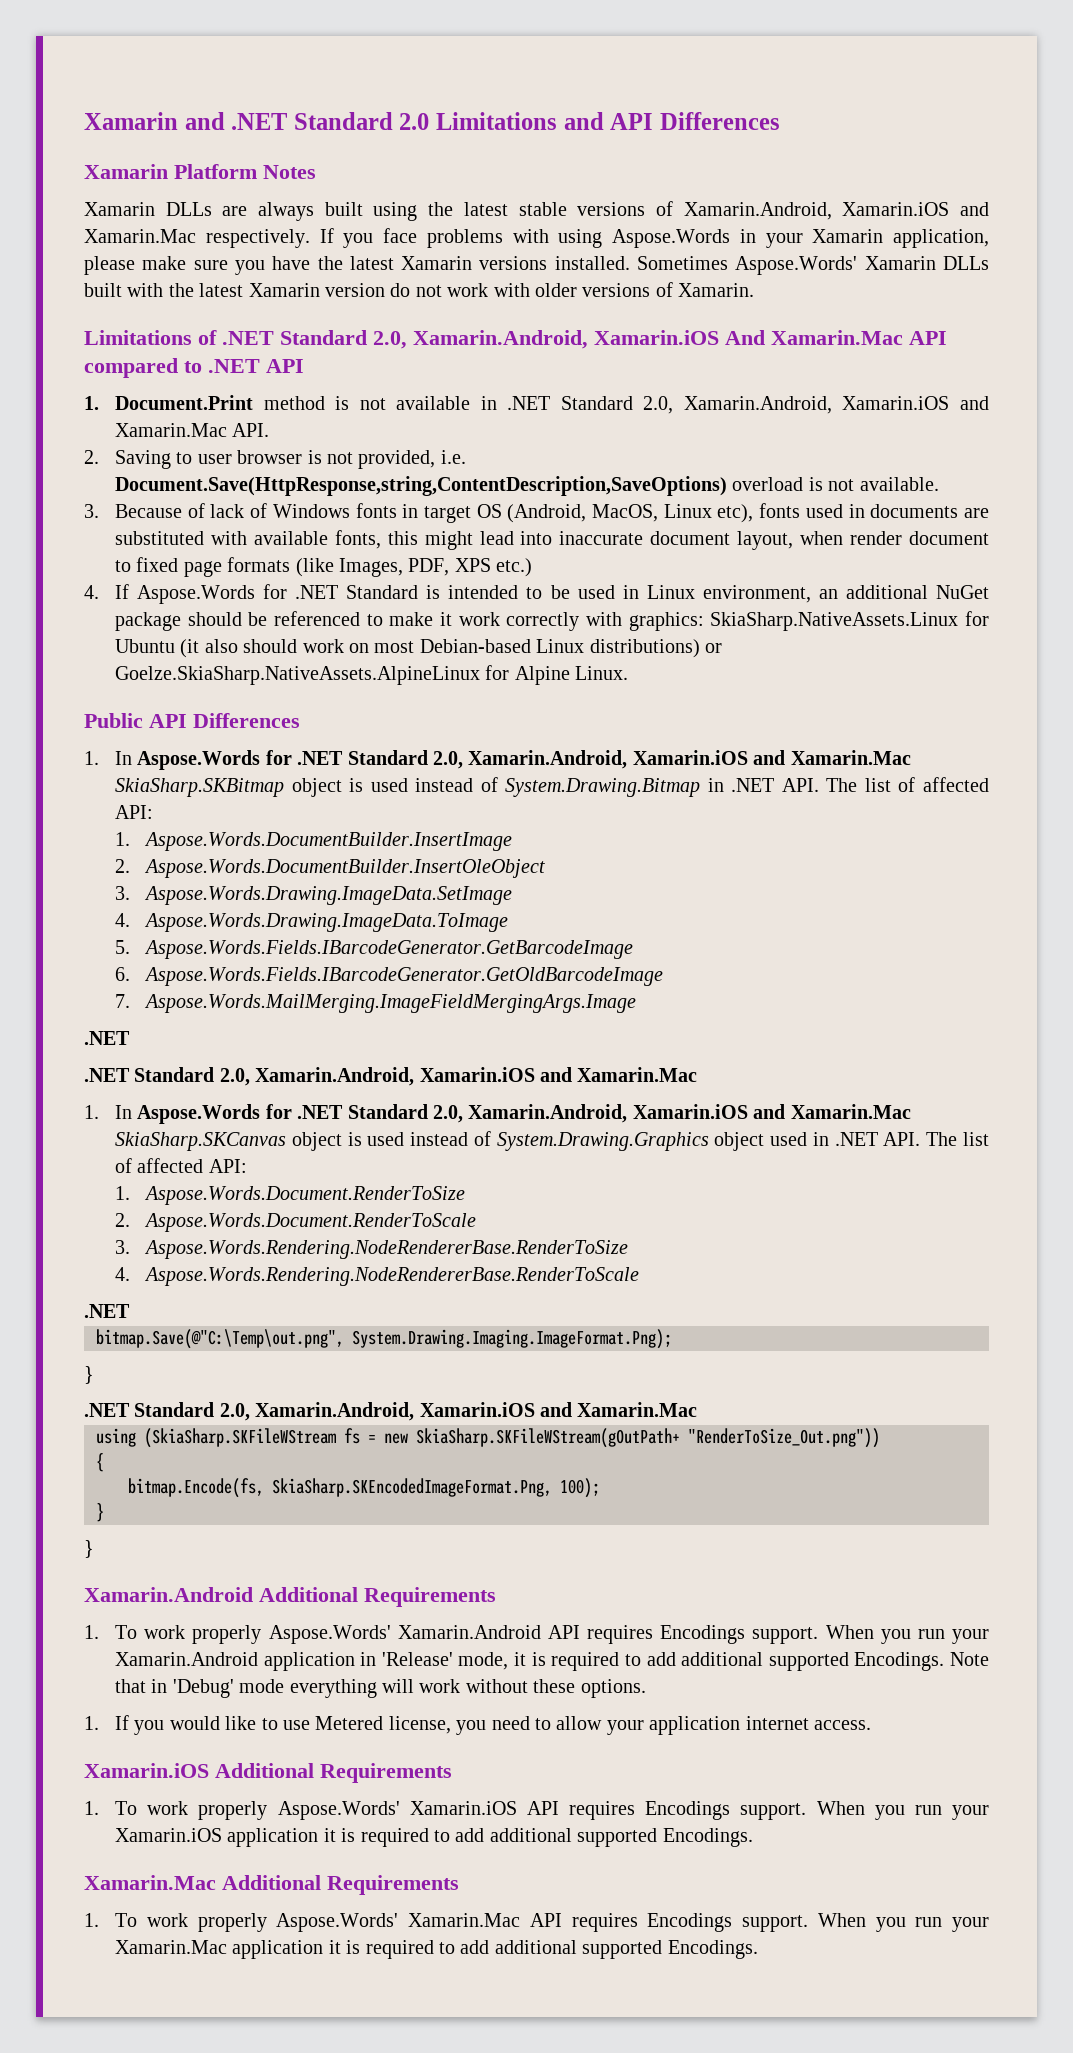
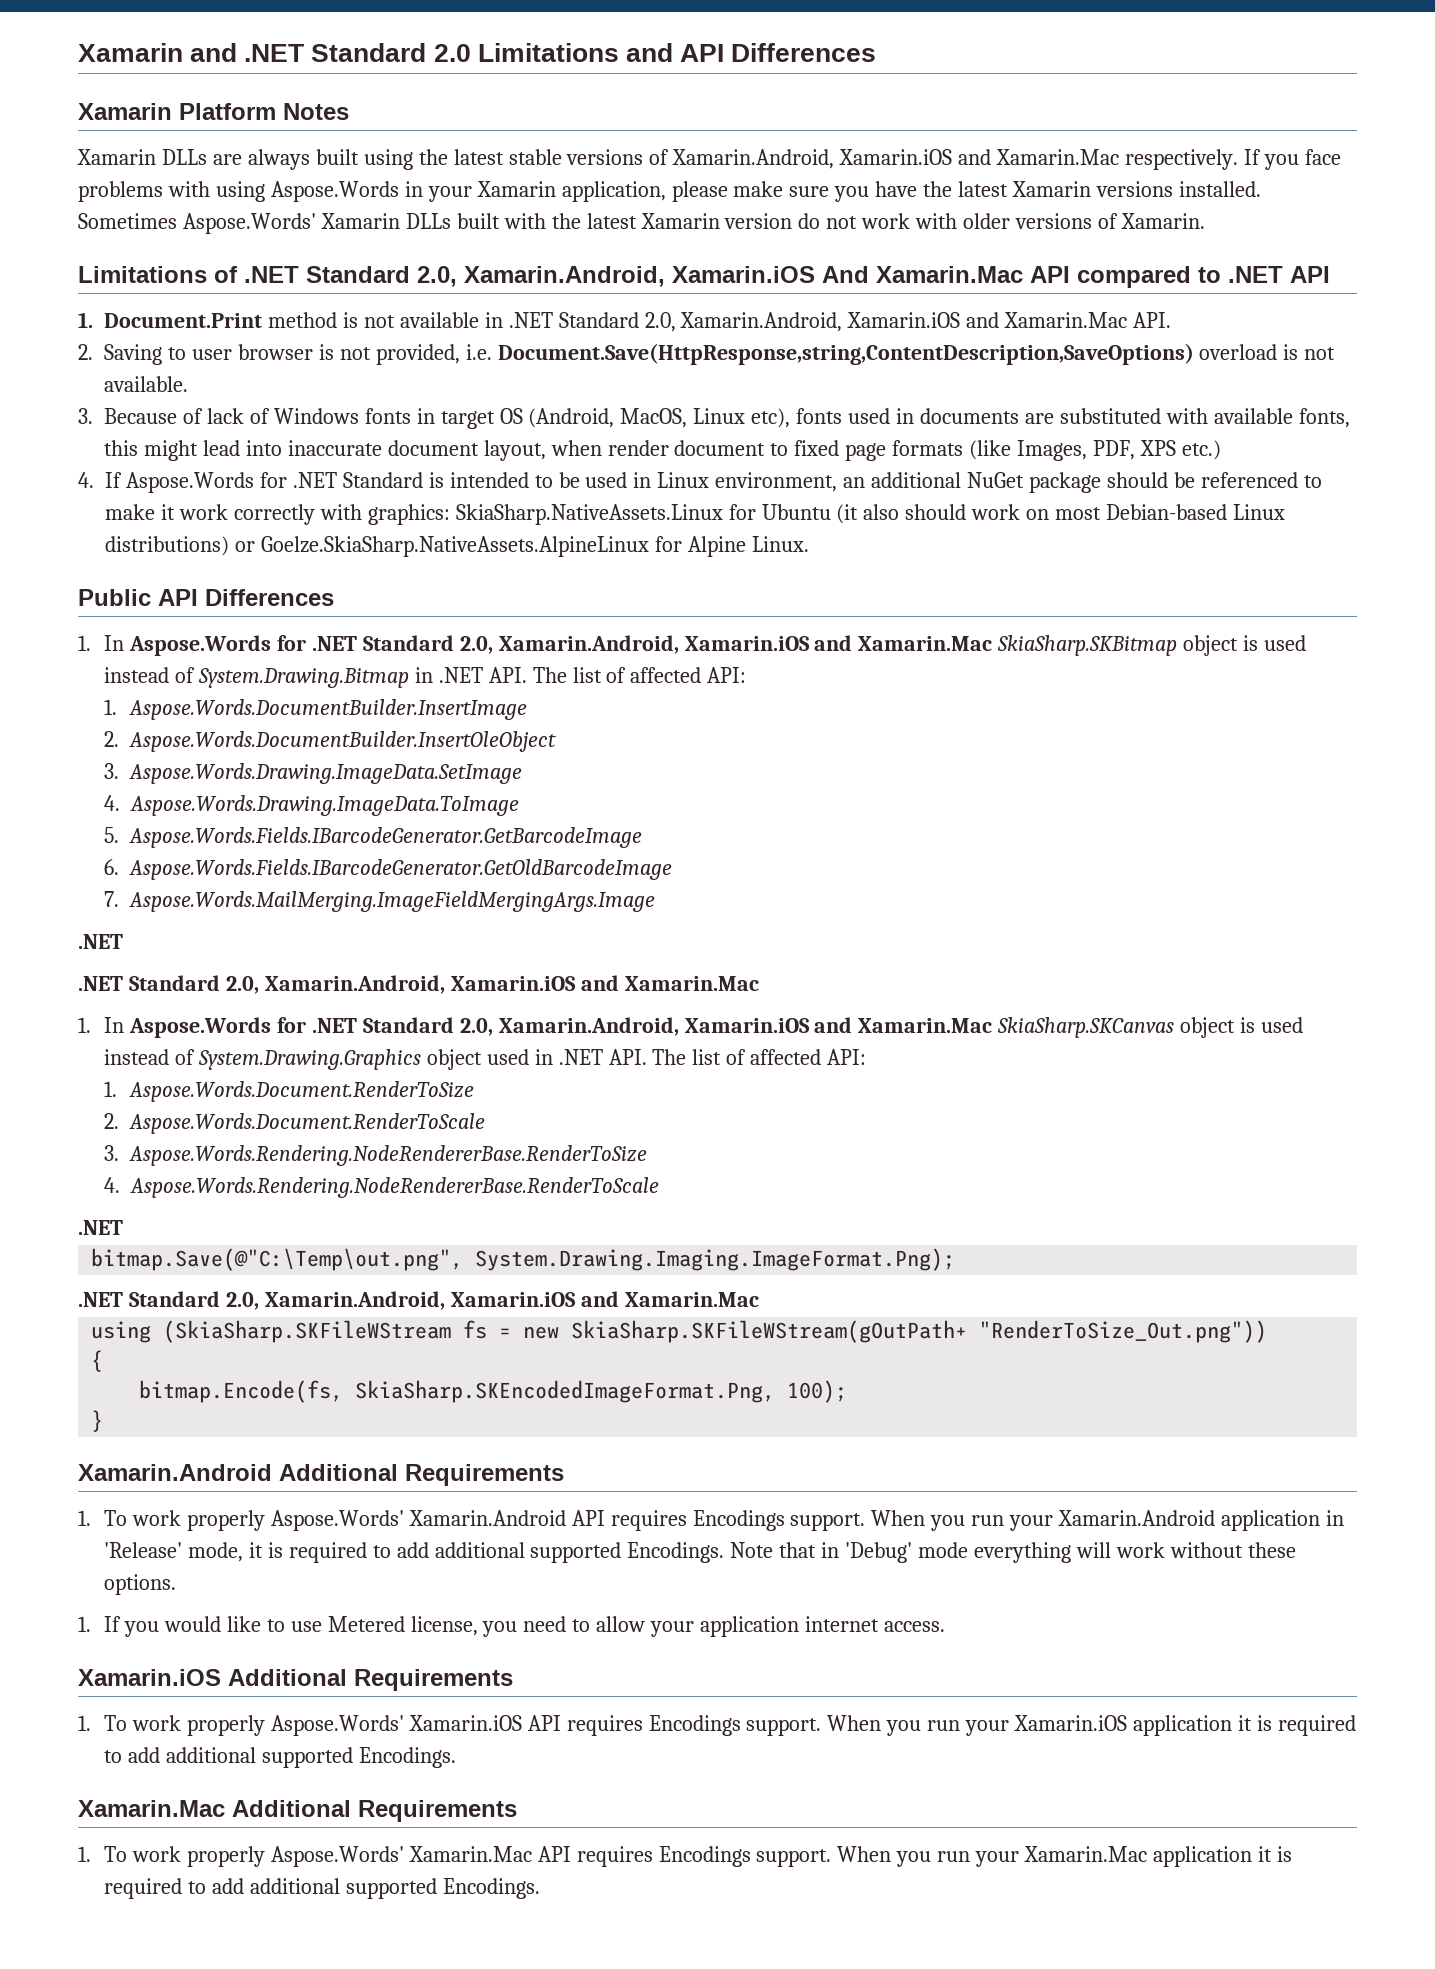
  bitmap.Save(@"C:\Temp\out.png", System.Drawing.Imaging.ImageFormat.Png);
- }
  bitmap.Encode(fs, SkiaSharp.SKEncodedImageFormat.Png, 100);
- }

